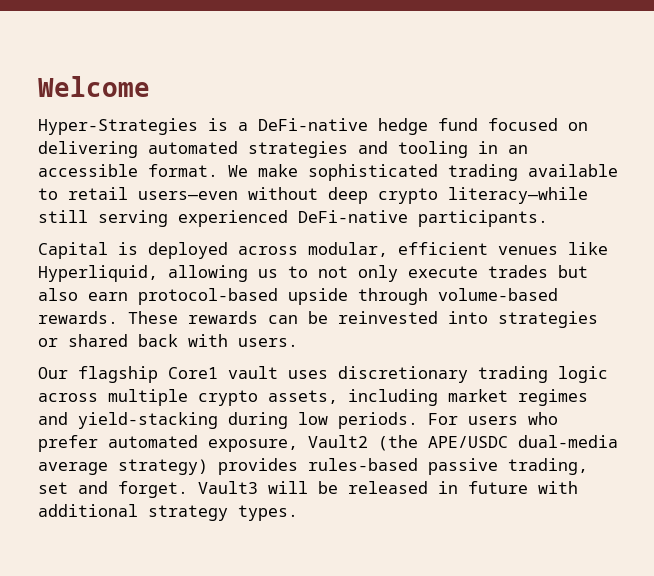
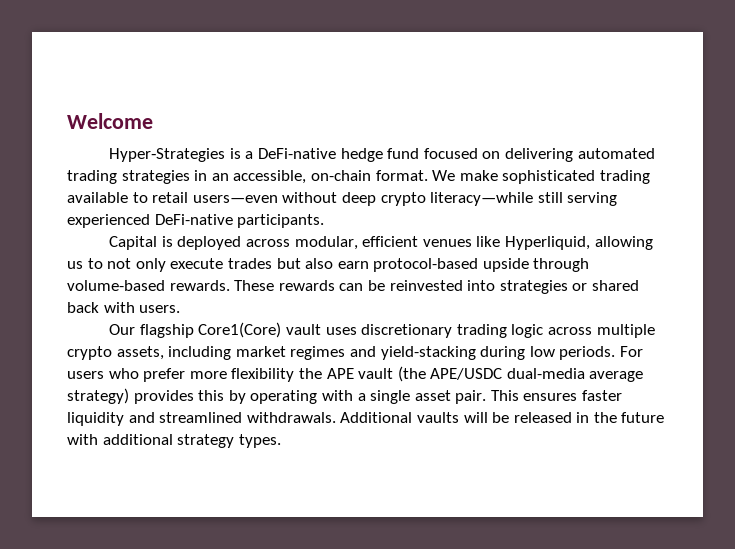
- Hyper‑Strategies is a DeFi-native hedge fund focused on delivering automated strategies and tooling in an accessible format.
+ Hyper‑Strategies is a DeFi-native hedge fund focused on delivering automated trading strategies in an accessible, on-chain format.
- Our flagship Core1 vault uses discretionary trading logic across multiple crypto assets, including market regimes and yield-stacking during low periods.
+ Our flagship Core1(Core) vault uses discretionary trading logic across multiple crypto assets, including market regimes and yield-stacking during low periods.
- For users who prefer automated exposure, Vault2 (the APE/USDC dual-media average strategy) provides rules-based passive trading, set and forget. Vault3 will be released in future with additional strategy types.
+ For users who prefer more flexibility the APE vault (the APE/USDC dual-media average strategy) provides this by operating with a single asset pair. This ensures faster liquidity and streamlined withdrawals. Additional vaults will be released in the future with additional strategy types.

